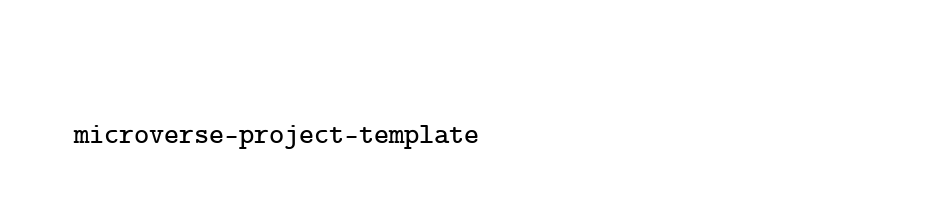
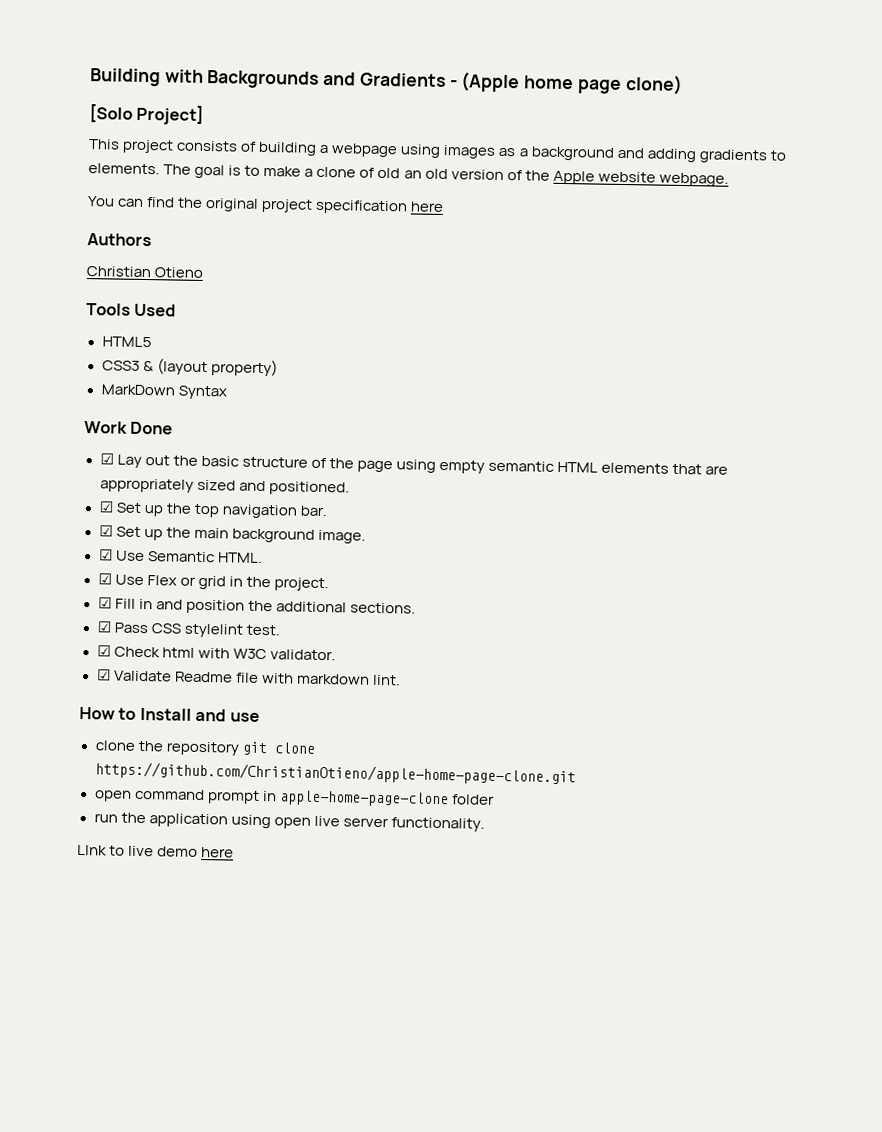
- microverse-project-template
+ Building with Backgrounds and Gradients - (Apple home page clone)
+ [Solo Project]
+ This project consists of building a webpage using images as a background and adding gradients to elements. The goal is to make a clone of old an old version of the Apple website webpage.
+ You can find the original project specification here
+ Authors
+ Christian Otieno
+ Tools Used
+ HTML5
+ CSS3 & (layout property)
+ MarkDown Syntax
+ Work Done
+ ☑ Lay out the basic structure of the page using empty semantic HTML elements that are appropriately sized and positioned.
+ ☑ Set up the top navigation bar.
+ ☑ Set up the main background image.
+ ☑ Use Semantic HTML.
+ ☑ Use Flex or grid in the project.
+ ☑ Fill in and position the additional sections.
+ ☑ Pass CSS stylelint test.
+ ☑ Check html with W3C validator.
+ ☑ Validate Readme file with markdown lint.
+ How to Install and use
+ clone the repository git clone https://github.com/ChristianOtieno/apple-home-page-clone.git
+ open command prompt in apple-home-page-clone folder
+ run the application using open live server functionality.
+ LInk to live demo here

